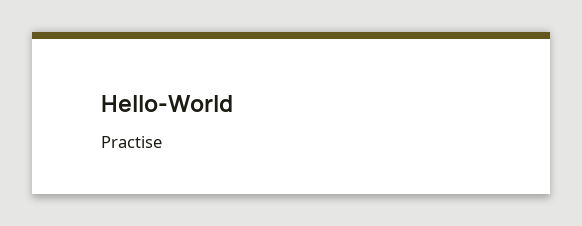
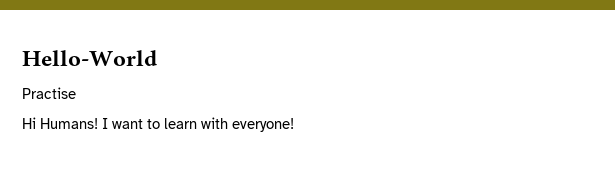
+ Hi Humans! I want to learn with everyone!

